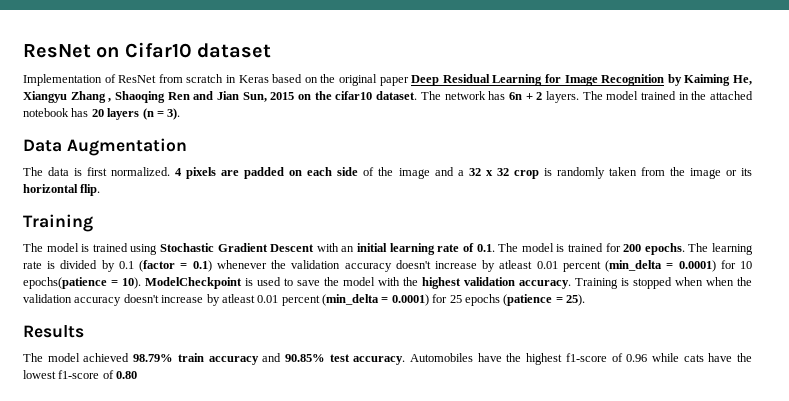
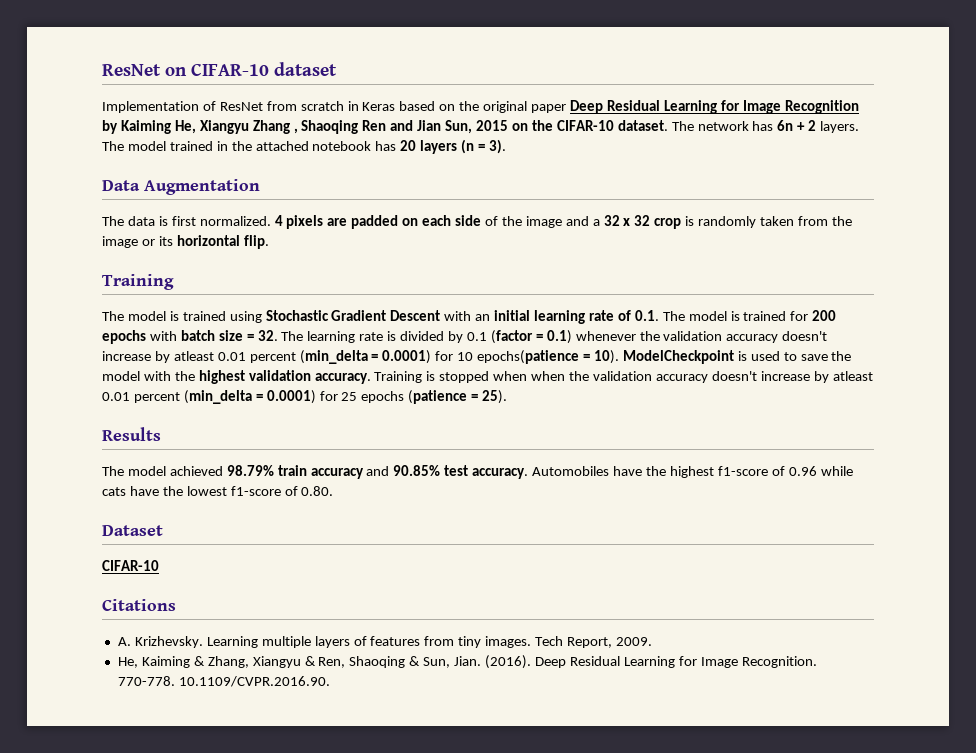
- ResNet on Cifar10 dataset
+ ResNet on CIFAR-10 dataset
- Implementation of ResNet from scratch in Keras based on the original paper Deep Residual Learning for Image Recognition by Kaiming He, Xiangyu Zhang , Shaoqing Ren and Jian Sun, 2015 on the cifar10 dataset.
+ Implementation of ResNet from scratch in Keras based on the original paper Deep Residual Learning for Image Recognition by Kaiming He, Xiangyu Zhang , Shaoqing Ren and Jian Sun, 2015 on the CIFAR-10 dataset.
- The model is trained using Stochastic Gradient Descent with an initial learning rate of 0.1. The model is trained for 200 epochs. The learning rate is divided by 0.1 (factor = 0.1) whenever the validation accuracy doesn't increase by atleast 0.01 percent (min_delta = 0.0001) for 10 epochs(patience = 10).
+ The model is trained using Stochastic Gradient Descent with an initial learning rate of 0.1. The model is trained for 200 epochs with batch size = 32. The learning rate is divided by 0.1 (factor = 0.1) whenever the validation accuracy doesn't increase by atleast 0.01 percent (min_delta = 0.0001) for 10 epochs(patience = 10).
- Automobiles have the highest f1-score of 0.96 while cats have the lowest f1-score of 0.80
+ Automobiles have the highest f1-score of 0.96 while cats have the lowest f1-score of 0.80.
+ Dataset
+ CIFAR-10
+ Citations
+ A. Krizhevsky. Learning multiple layers of features from tiny images. Tech Report, 2009.
+ He, Kaiming & Zhang, Xiangyu & Ren, Shaoqing & Sun, Jian. (2016). Deep Residual Learning for Image Recognition. 770-778. 10.1109/CVPR.2016.90.

